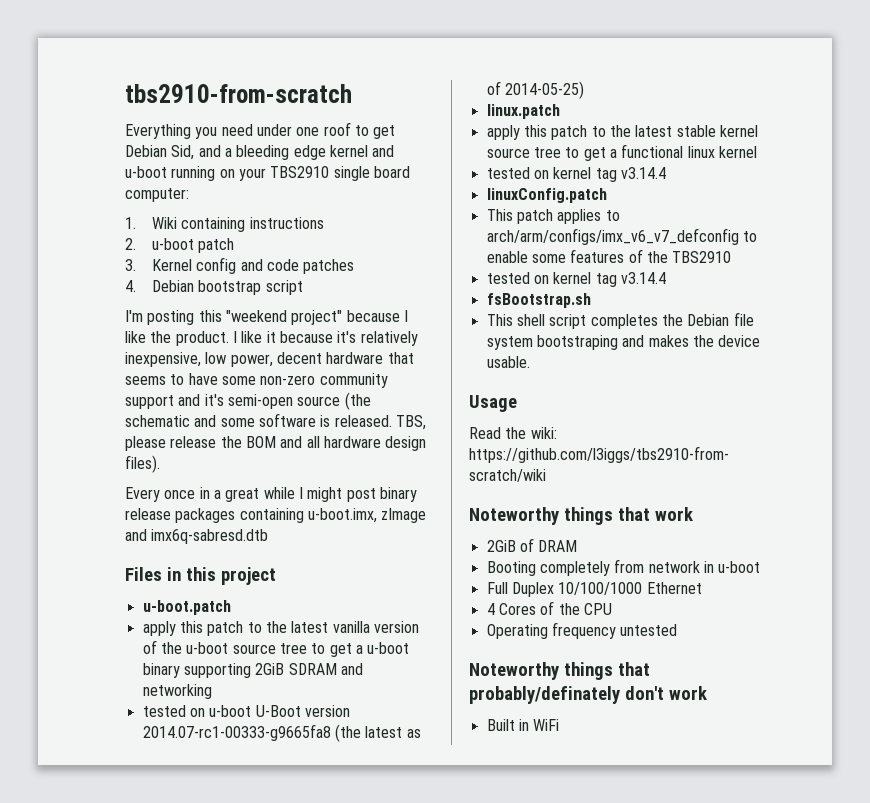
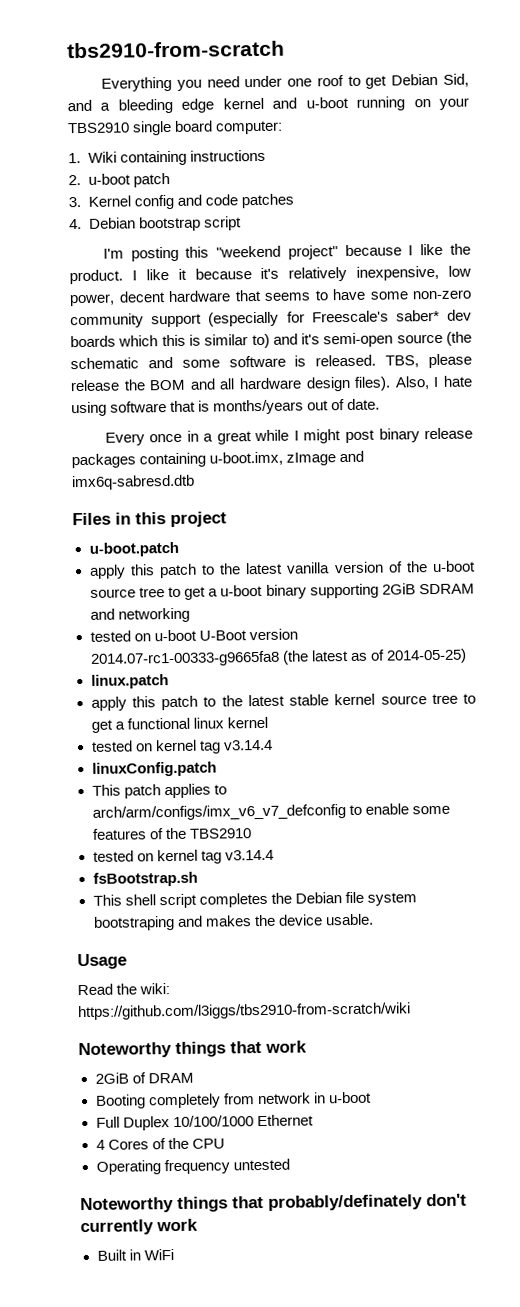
- I like it because it's relatively inexpensive, low power, decent hardware that seems to have some non-zero community support and it's semi-open source (the schematic and some software is released.
+ I like it because it's relatively inexpensive, low power, decent hardware that seems to have some non-zero community support (especially for Freescale's saber* dev boards which this is similar to) and it's semi-open source (the schematic and some software is released.
+ Also, I hate using software that is months/years out of date.
- Noteworthy things that probably/definately don't work
+ Noteworthy things that probably/definately don't currently work

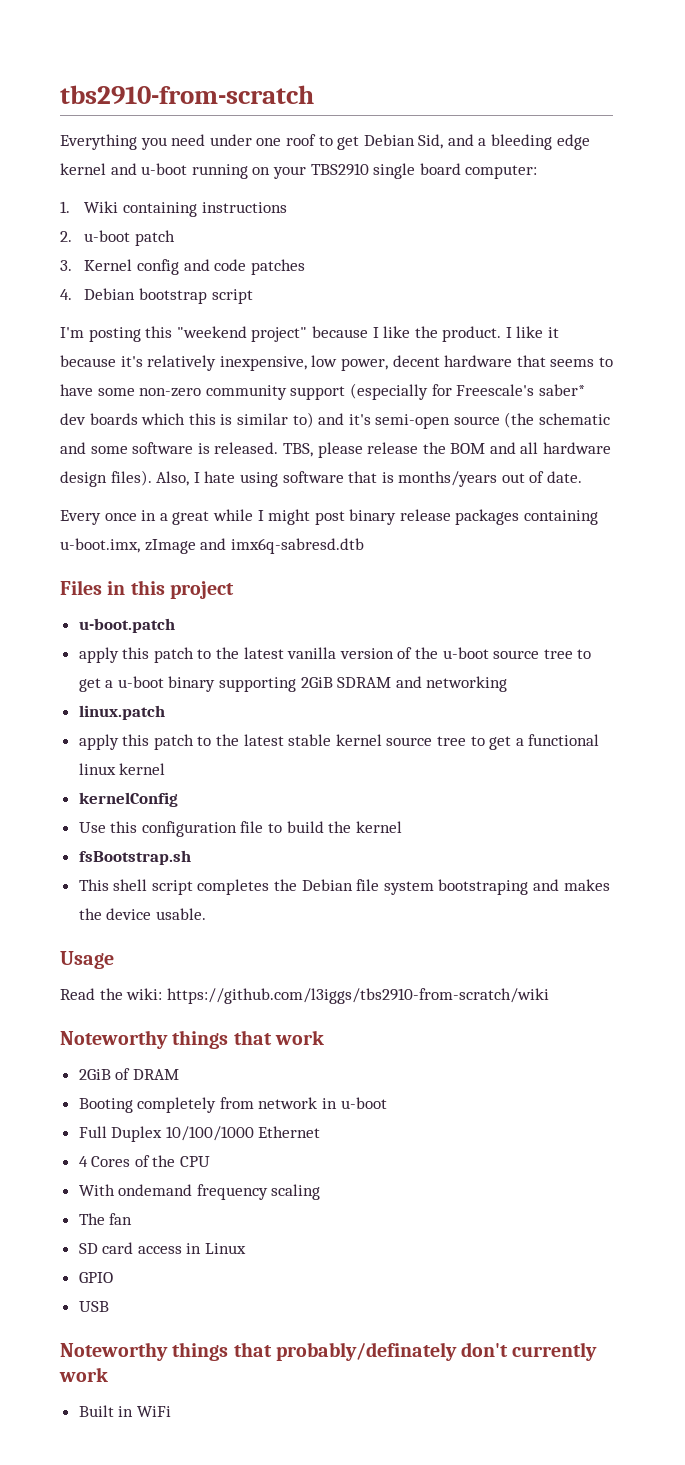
- tested on u-boot U-Boot version 2014.07-rc1-00333-g9665fa8 (the latest as of 2014-05-25)
  apply this patch to the latest stable kernel source tree to get a functional linux kernel
- tested on kernel tag v3.14.4
- linuxConfig.patch
- This patch applies to arch/arm/configs/imx_v6_v7_defconfig to enable some features of the TBS2910
- tested on kernel tag v3.14.4
+ kernelConfig
+ Use this configuration file to build the kernel
- Operating frequency untested
+ With ondemand frequency scaling
+ The fan
+ SD card access in Linux
+ GPIO
+ USB

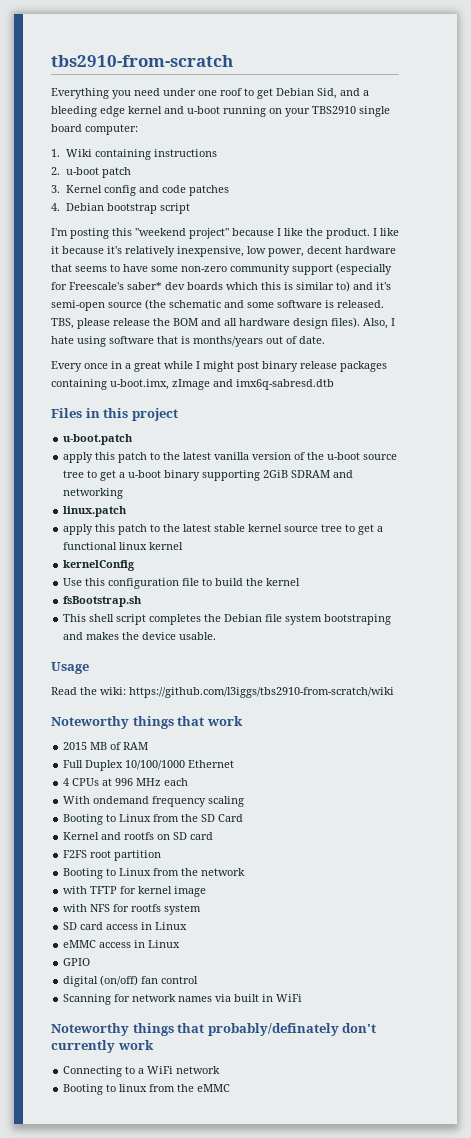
- 2GiB of DRAM
- Booting completely from network in u-boot
+ 2015 MB of RAM
- 4 Cores of the CPU
+ 4 CPUs at 996 MHz each
- The fan
+ Booting to Linux from the SD Card
+ Kernel and rootfs on SD card
+ F2FS root partition
+ Booting to Linux from the network
+ with TFTP for kernel image
+ with NFS for rootfs system
+ eMMC access in Linux
  GPIO
- USB
+ digital (on/off) fan control
+ Scanning for network names via built in WiFi
- Built in WiFi
+ Connecting to a WiFi network
+ Booting to linux from the eMMC

